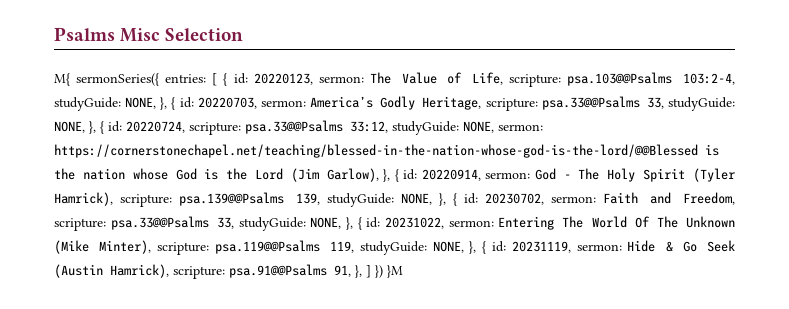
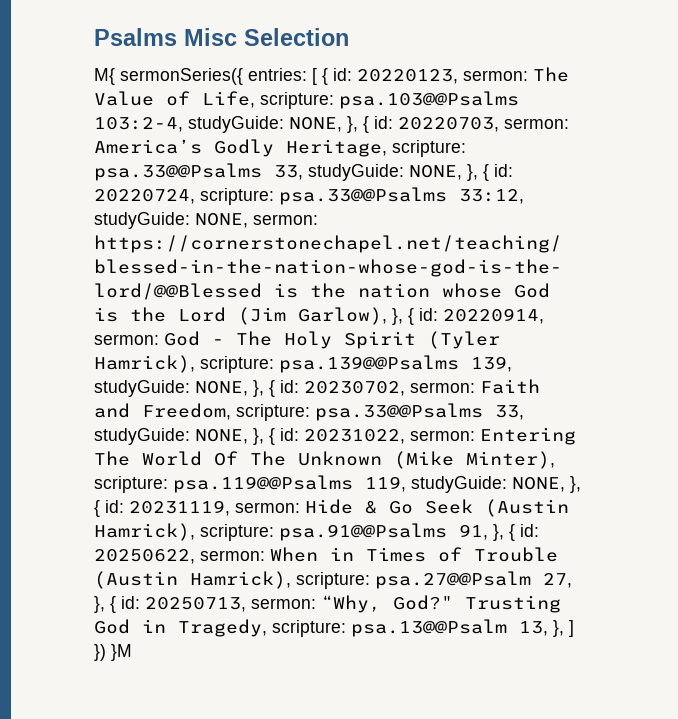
- psa.91@@Psalms 91, }, ] }) }M
+ psa.91@@Psalms 91, }, { id: 20250622, sermon: When in Times of Trouble (Austin Hamrick), scripture: psa.27@@Psalm 27, }, { id: 20250713, sermon: “Why, God?" Trusting God in Tragedy, scripture: psa.13@@Psalm 13, }, ] }) }M

